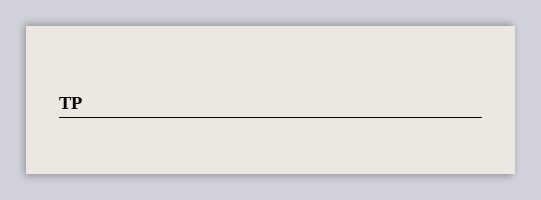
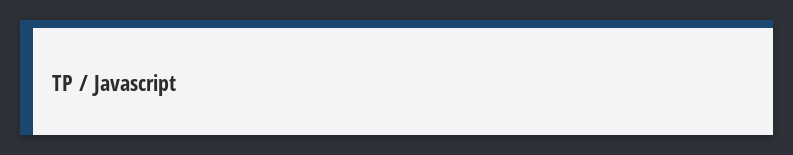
- TP
+ TP / Javascript

